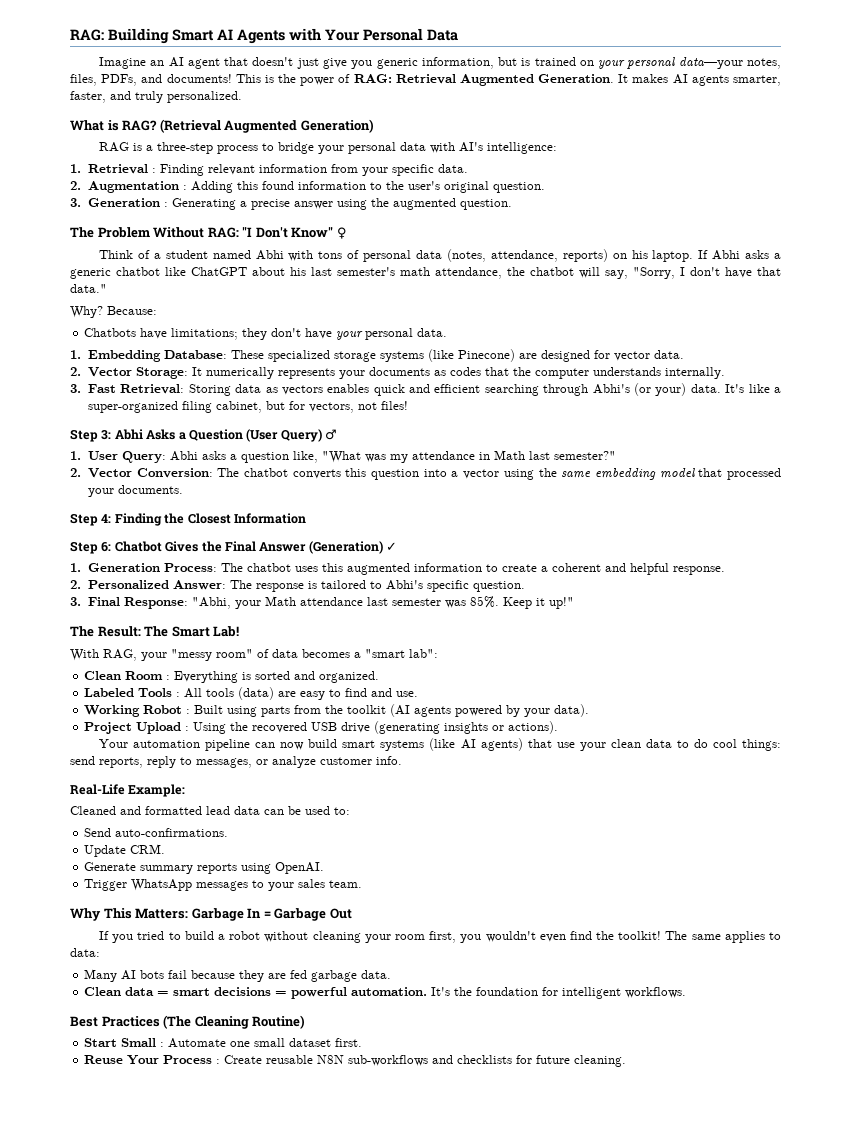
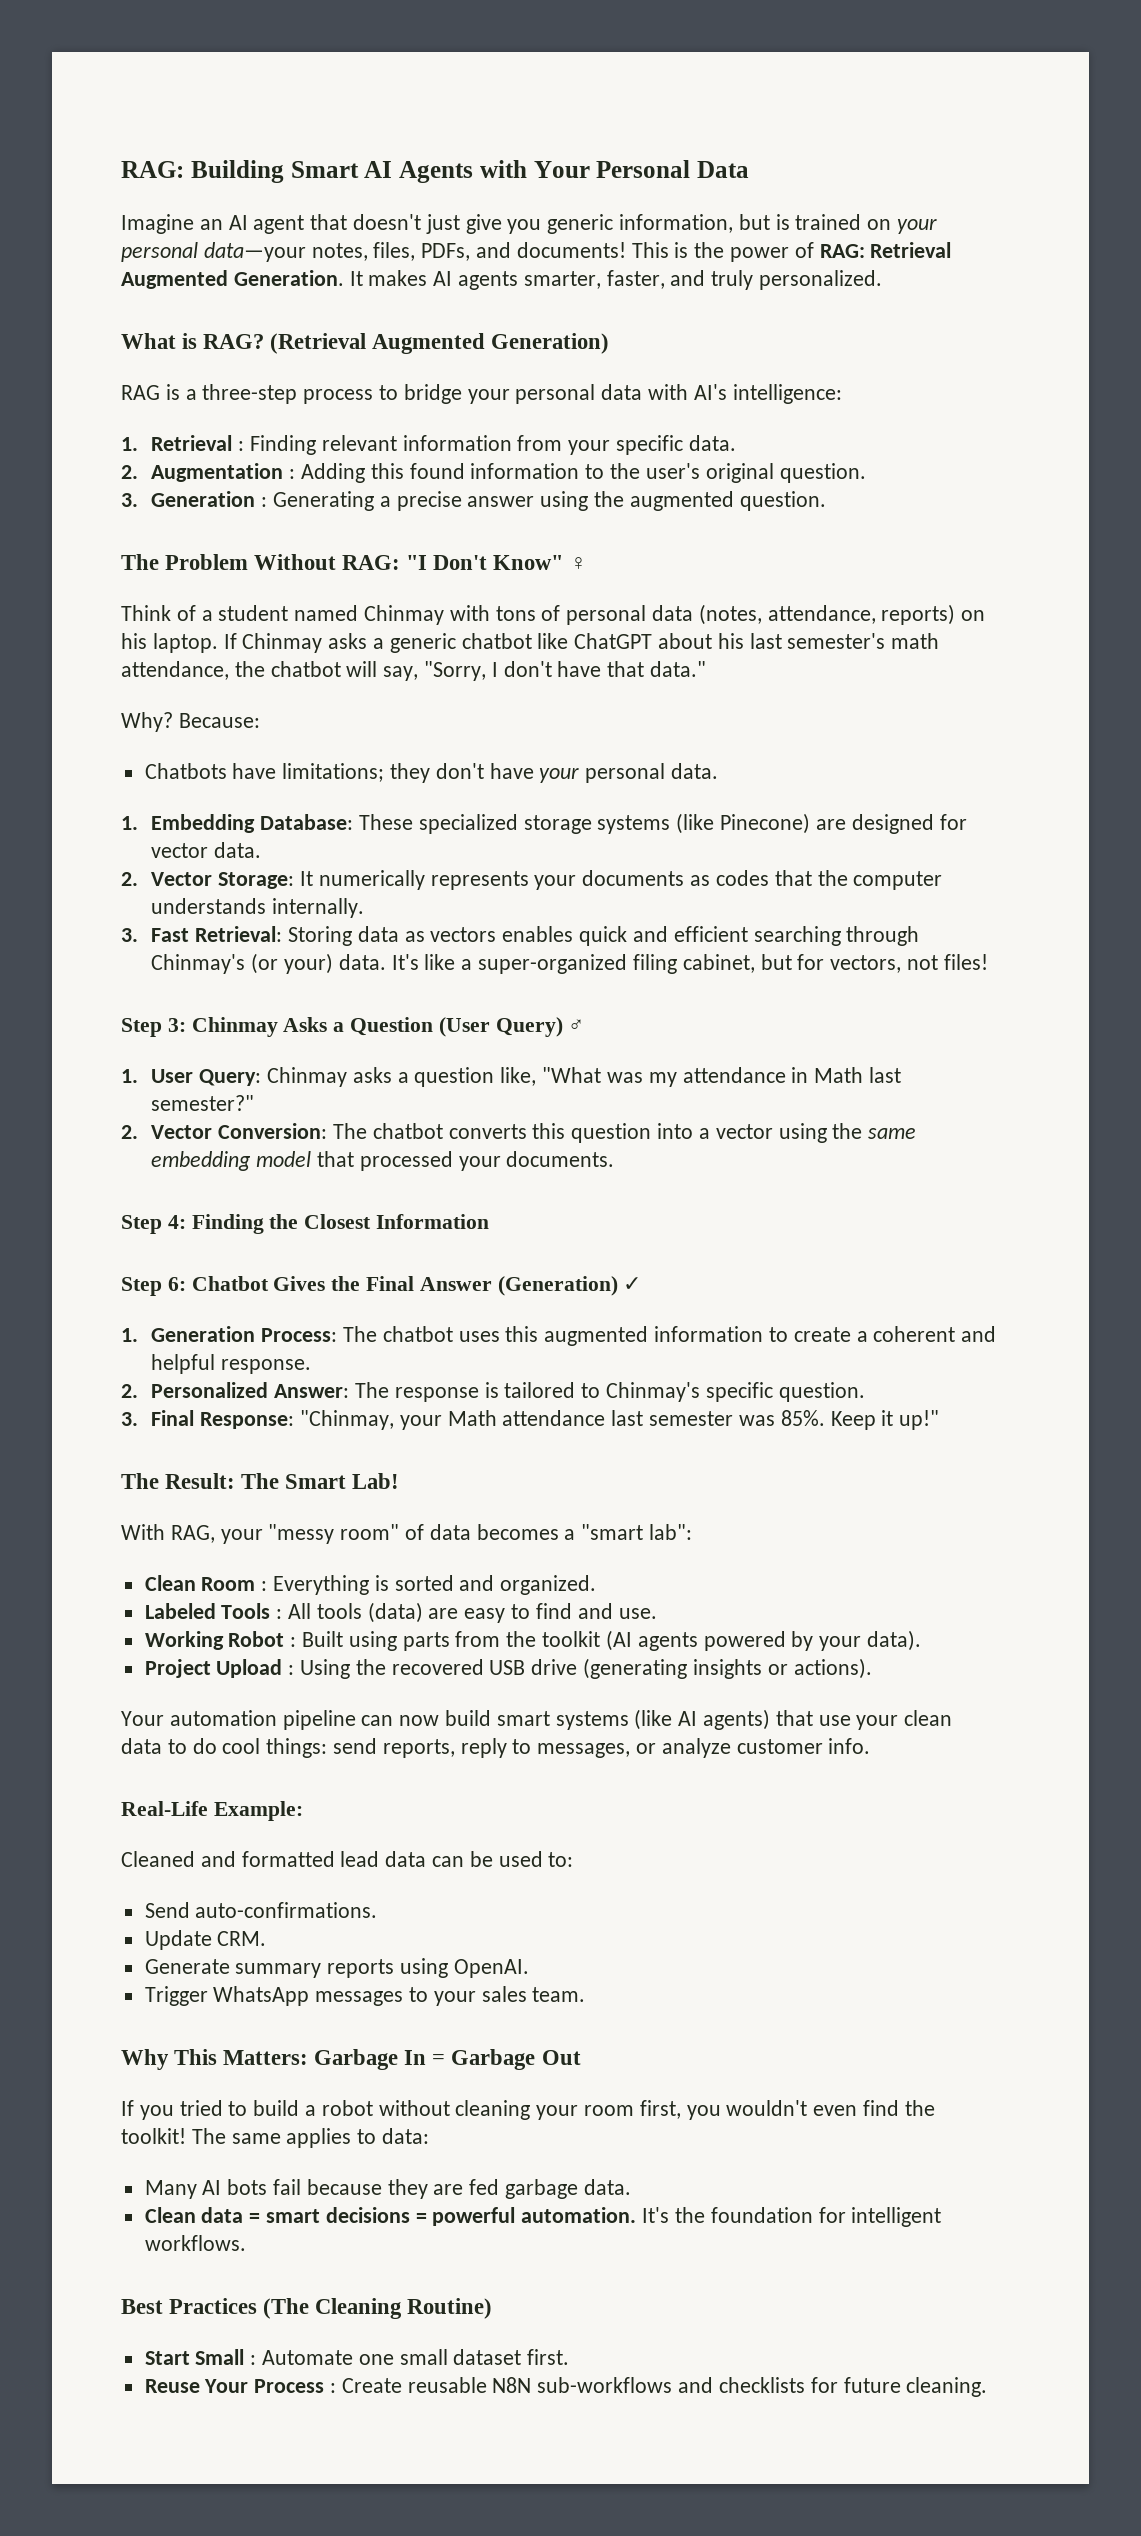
- Think of a student named Abhi with tons of personal data (notes, attendance, reports) on his laptop.
+ Think of a student named Chinmay with tons of personal data (notes, attendance, reports) on his laptop.
- If Abhi asks a generic chatbot like ChatGPT about his last semester's math attendance, the chatbot will say, "Sorry, I don't have that data."
+ If Chinmay asks a generic chatbot like ChatGPT about his last semester's math attendance, the chatbot will say, "Sorry, I don't have that data."
- 3. Fast Retrieval: Storing data as vectors enables quick and efficient searching through Abhi's (or your) data.
+ 3. Fast Retrieval: Storing data as vectors enables quick and efficient searching through Chinmay's (or your) data.
- Step 3: Abhi Asks a Question (User Query) ♂
+ Step 3: Chinmay Asks a Question (User Query) ♂
- 1. User Query: Abhi asks a question like, "What was my attendance in Math last semester?"
+ 1. User Query: Chinmay asks a question like, "What was my attendance in Math last semester?"
- 2. Personalized Answer: The response is tailored to Abhi's specific question.
+ 2. Personalized Answer: The response is tailored to Chinmay's specific question.
- 3. Final Response: "Abhi, your Math attendance last semester was 85%.
+ 3. Final Response: "Chinmay, your Math attendance last semester was 85%.

